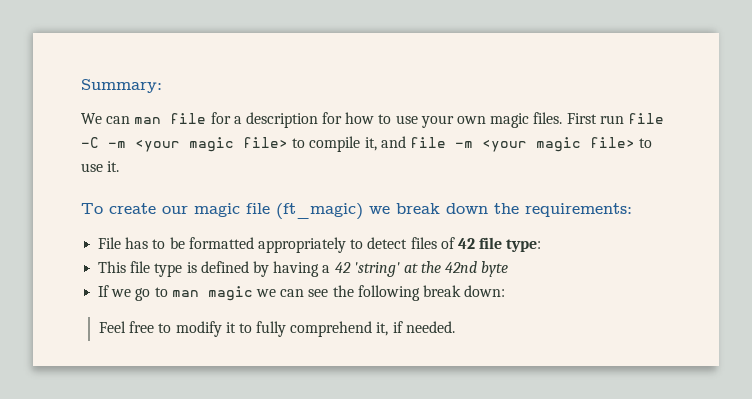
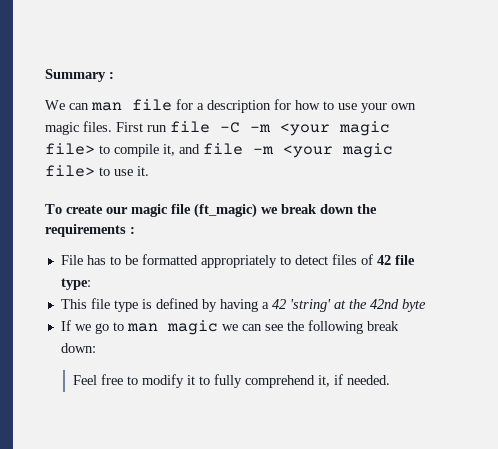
- Summary:
+ Summary :
- To create our magic file (ft_magic) we break down the requirements:
+ To create our magic file (ft_magic) we break down the requirements :

